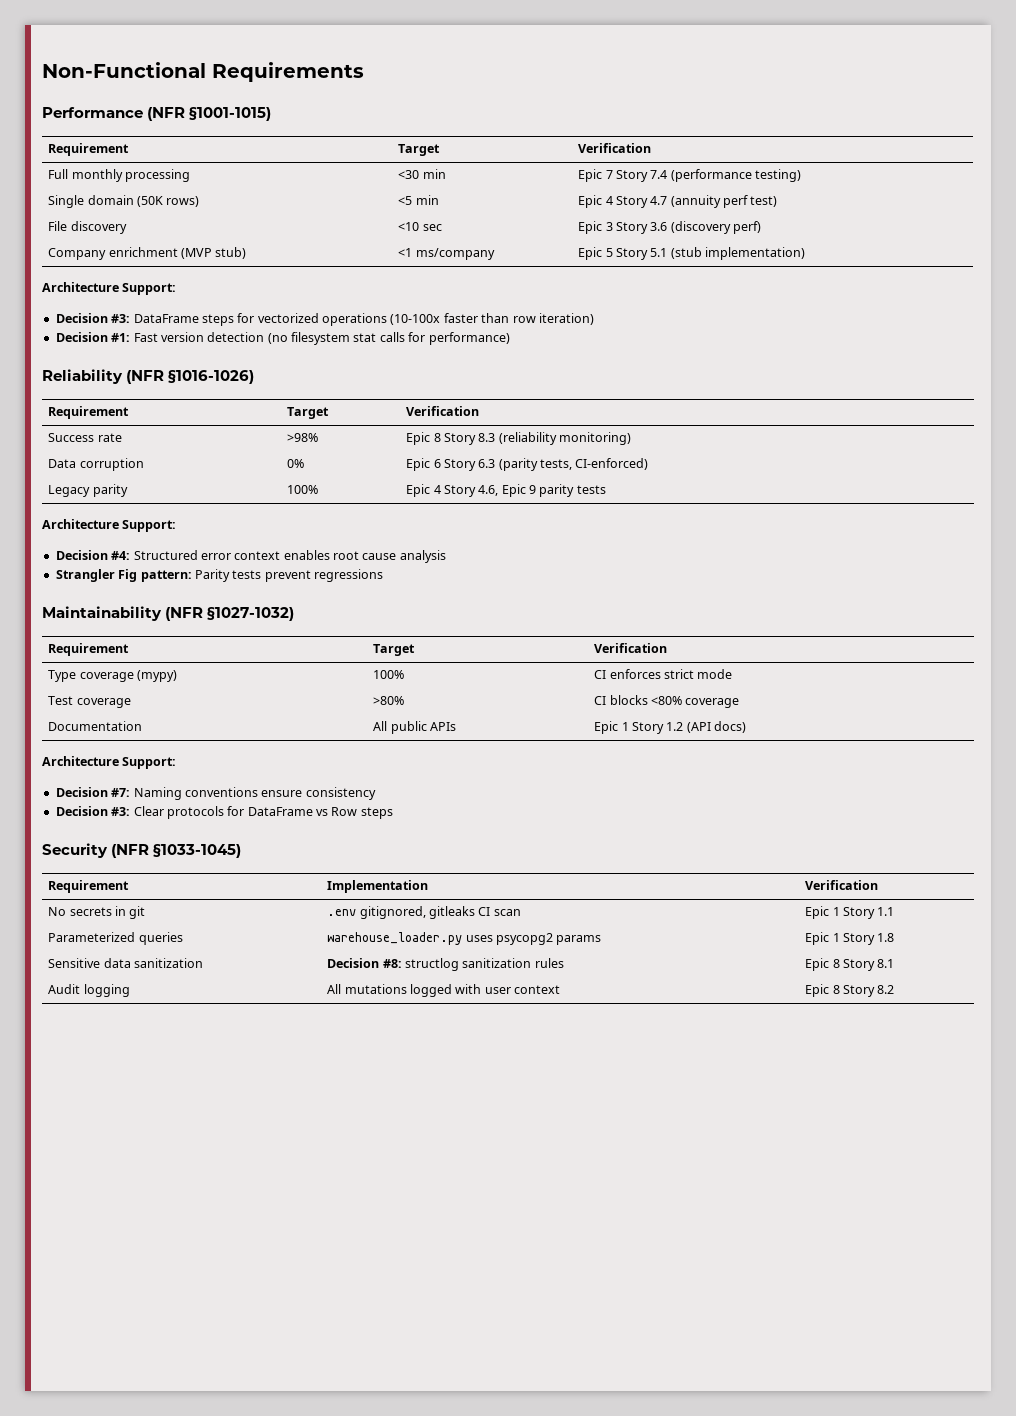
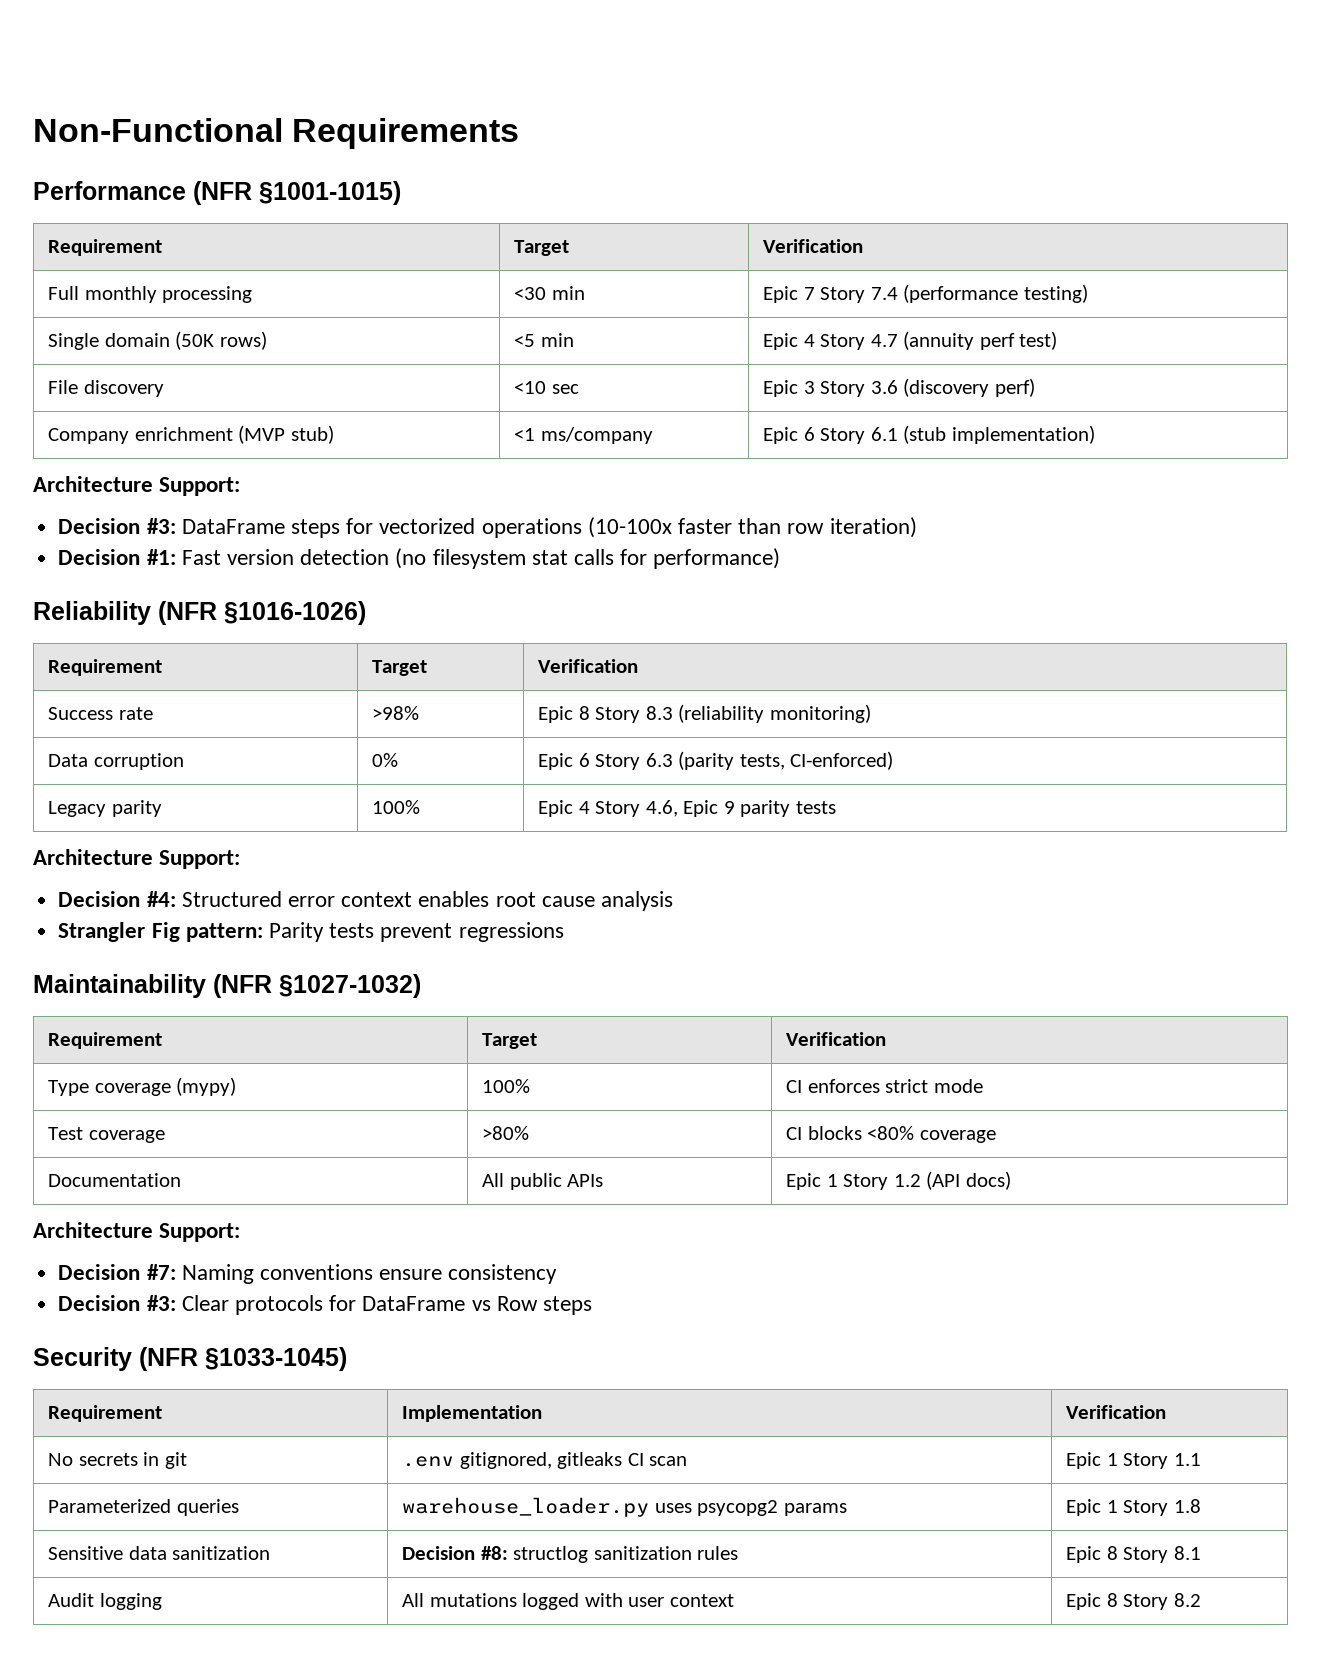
- Company enrichment (MVP stub) | <1 ms/company | Epic 5 Story 5.1 (stub implementation)
+ Company enrichment (MVP stub) | <1 ms/company | Epic 6 Story 6.1 (stub implementation)

